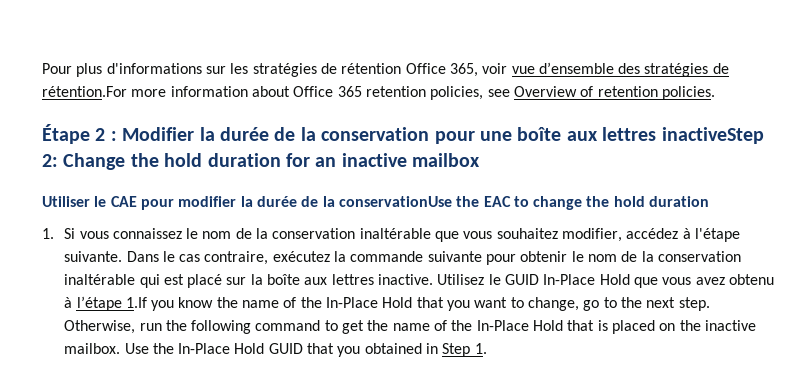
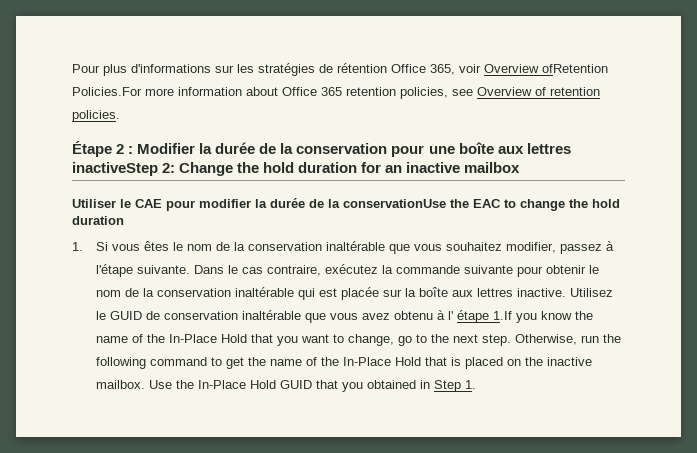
- Pour plus d'informations sur les stratégies de rétention Office 365, voir vue d’ensemble des stratégies de rétention.For more information about Office 365 retention policies, see Overview of retention policies.
+ Pour plus d'informations sur les stratégies de rétention Office 365, voir Overview ofRetention Policies.For more information about Office 365 retention policies, see Overview of retention policies.
- 1. Si vous connaissez le nom de la conservation inaltérable que vous souhaitez modifier, accédez à l'étape suivante.
+ 1. Si vous êtes le nom de la conservation inaltérable que vous souhaitez modifier, passez à l'étape suivante.
- Dans le cas contraire, exécutez la commande suivante pour obtenir le nom de la conservation inaltérable qui est placé sur la boîte aux lettres inactive.
+ Dans le cas contraire, exécutez la commande suivante pour obtenir le nom de la conservation inaltérable qui est placée sur la boîte aux lettres inactive.
- Utilisez le GUID In-Place Hold que vous avez obtenu à l’étape 1.If you know the name of the In-Place Hold that you want to change, go to the next step.
+ Utilisez le GUID de conservation inaltérable que vous avez obtenu à l' étape 1.If you know the name of the In-Place Hold that you want to change, go to the next step.

